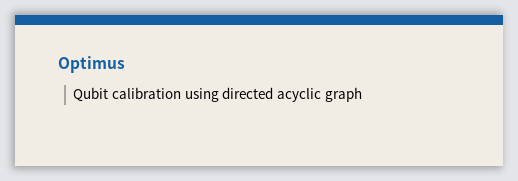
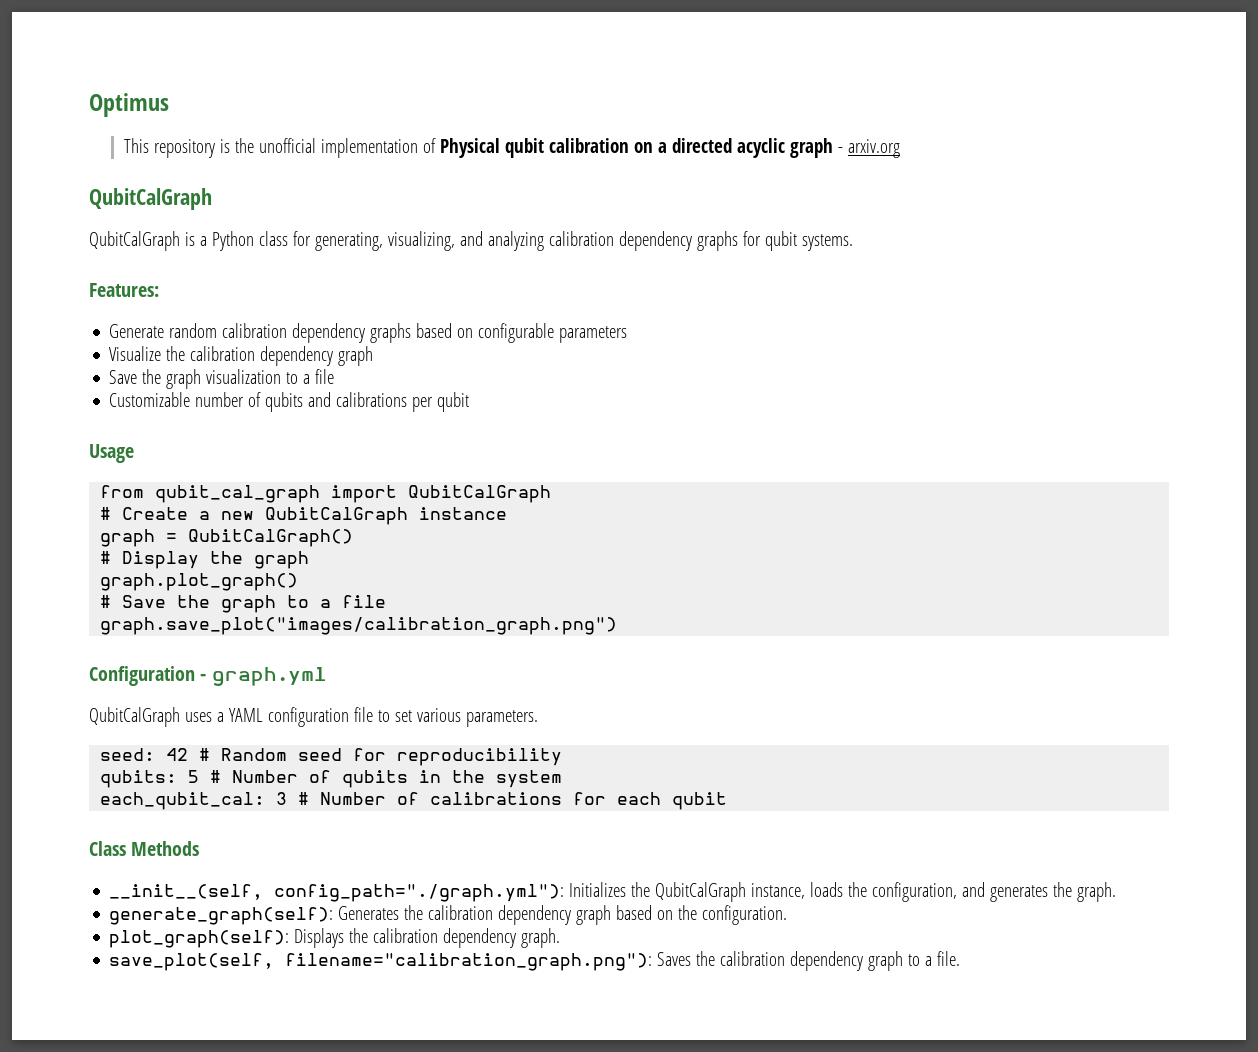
- Qubit calibration using directed acyclic graph
+ This repository is the unofficial implementation of Physical qubit calibration on a directed acyclic graph - arxiv.org
+ QubitCalGraph
+ QubitCalGraph is a Python class for generating, visualizing, and analyzing calibration dependency graphs for qubit systems.
+ Features:
+ Generate random calibration dependency graphs based on configurable parameters
+ Visualize the calibration dependency graph
+ Save the graph visualization to a file
+ Customizable number of qubits and calibrations per qubit
+ Usage
+ from qubit_cal_graph import QubitCalGraph
+ # Create a new QubitCalGraph instance
+ graph = QubitCalGraph()
+ # Display the graph
+ graph.plot_graph()
+ # Save the graph to a file
+ graph.save_plot("images/calibration_graph.png")
+ Configuration - graph.yml
+ QubitCalGraph uses a YAML configuration file to set various parameters.
+ seed: 42 # Random seed for reproducibility
+ qubits: 5 # Number of qubits in the system
+ each_qubit_cal: 3 # Number of calibrations for each qubit
+ Class Methods
+ __init__(self, config_path="./graph.yml"): Initializes the QubitCalGraph instance, loads the configuration, and generates the graph.
+ generate_graph(self): Generates the calibration dependency graph based on the configuration.
+ plot_graph(self): Displays the calibration dependency graph.
+ save_plot(self, filename="calibration_graph.png"): Saves the calibration dependency graph to a file.

